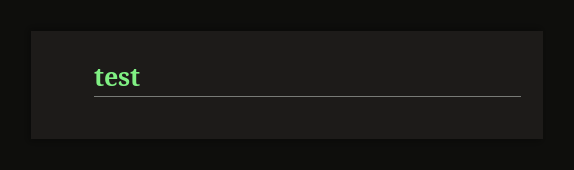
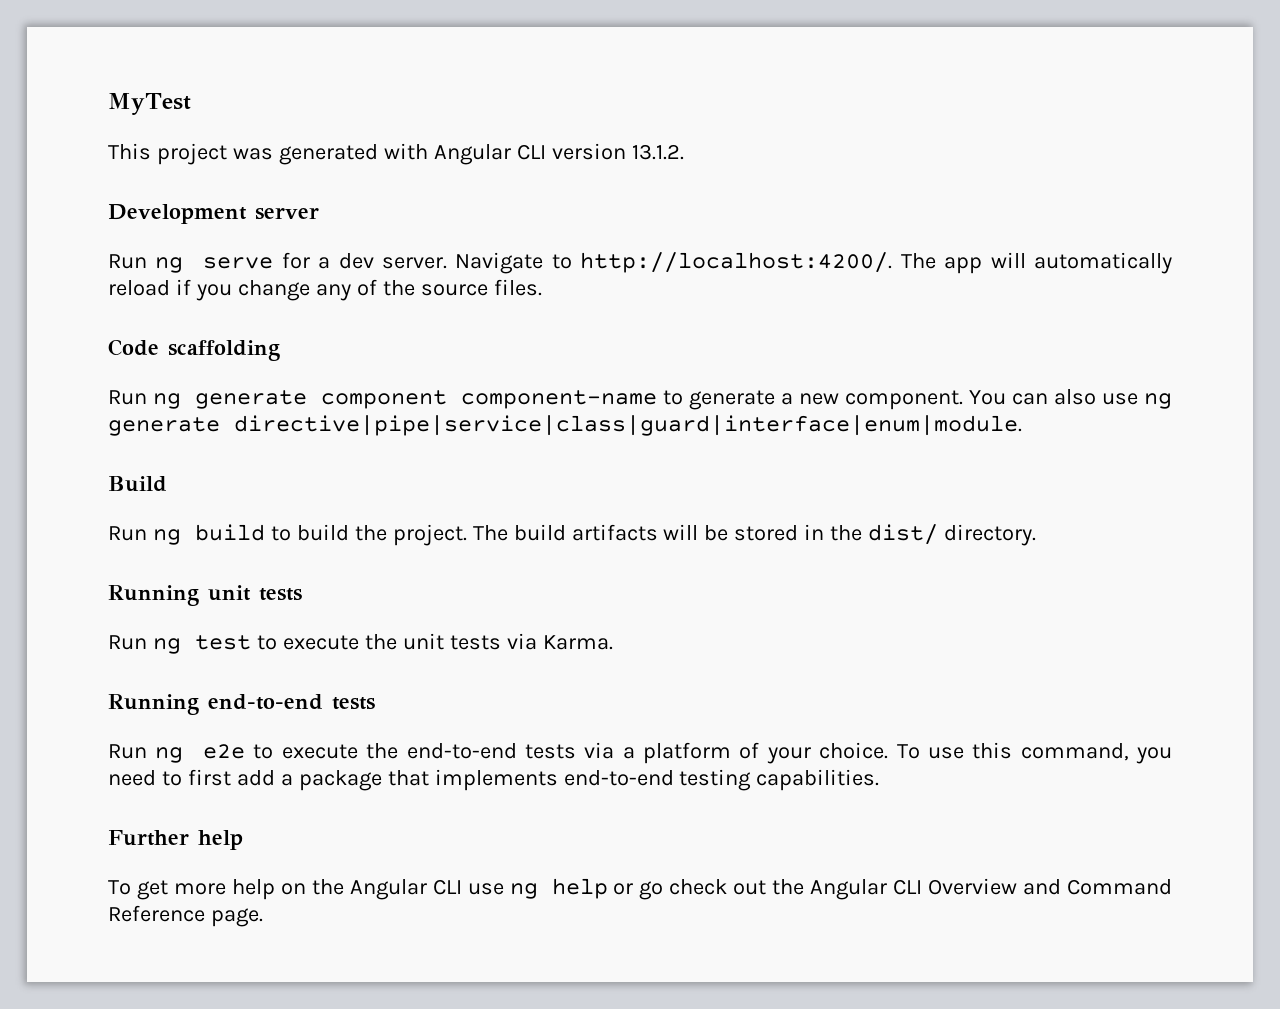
- test
+ MyTest
+ This project was generated with Angular CLI version 13.1.2.
+ Development server
+ Run ng serve for a dev server. Navigate to http://localhost:4200/. The app will automatically reload if you change any of the source files.
+ Code scaffolding
+ Run ng generate component component-name to generate a new component. You can also use ng generate directive|pipe|service|class|guard|interface|enum|module.
+ Build
+ Run ng build to build the project. The build artifacts will be stored in the dist/ directory.
+ Running unit tests
+ Run ng test to execute the unit tests via Karma.
+ Running end-to-end tests
+ Run ng e2e to execute the end-to-end tests via a platform of your choice. To use this command, you need to first add a package that implements end-to-end testing capabilities.
+ Further help
+ To get more help on the Angular CLI use ng help or go check out the Angular CLI Overview and Command Reference page.

